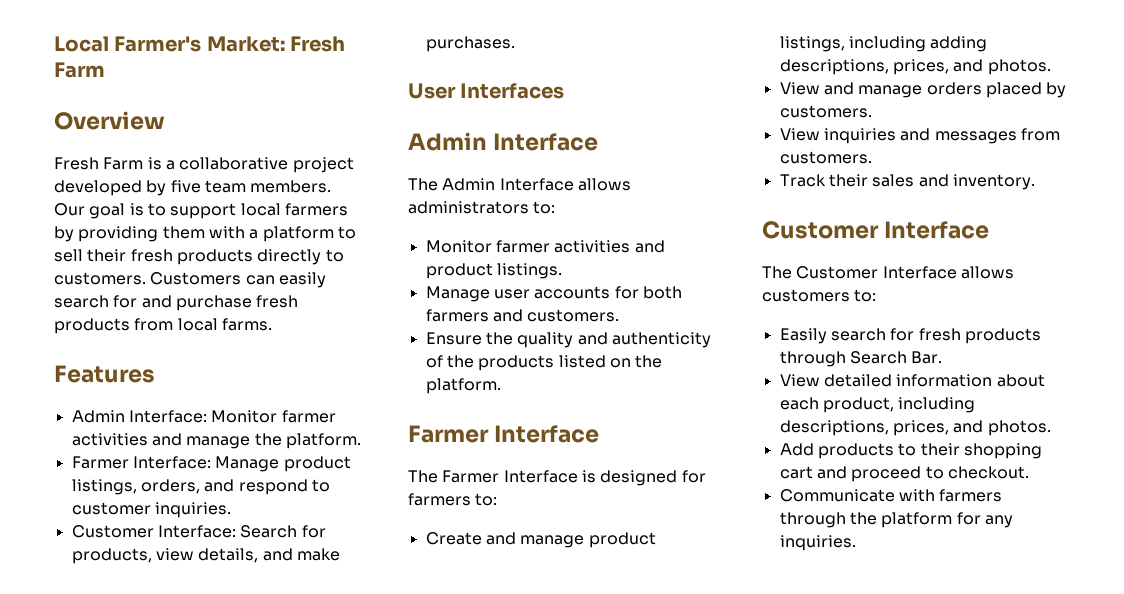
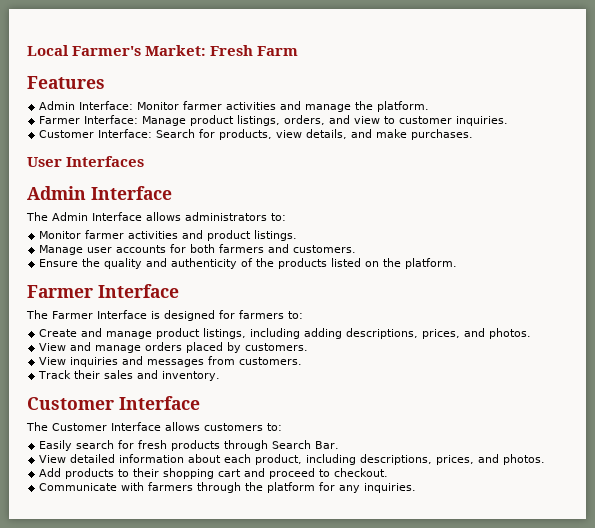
- Overview
- Fresh Farm is a collaborative project developed by five team members. Our goal is to support local farmers by providing them with a platform to sell their fresh products directly to customers. Customers can easily search for and purchase fresh products from local farms.
- Farmer Interface: Manage product listings, orders, and respond to customer inquiries.
+ Farmer Interface: Manage product listings, orders, and view to customer inquiries.

